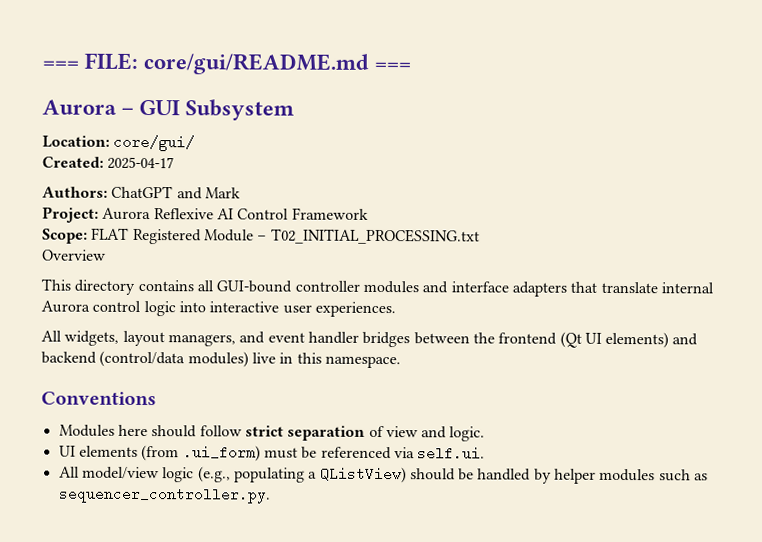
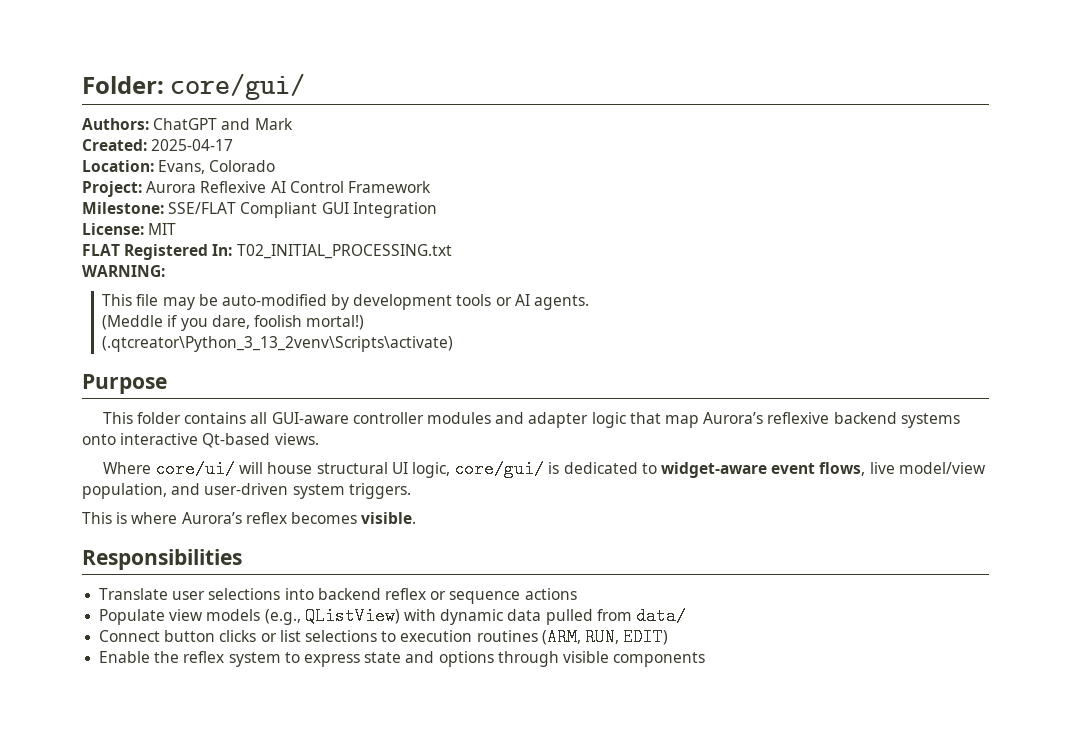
- === FILE: core/gui/README.md ===
- Aurora – GUI Subsystem
- Location: core/gui/
- Created: 2025-04-17
+ Folder: core/gui/
+ Created: 2025-04-17
+ Location: Evans, Colorado
- Scope: FLAT Registered Module – T02_INITIAL_PROCESSING.txt
+ Milestone: SSE/FLAT Compliant GUI Integration
+ License: MIT
+ FLAT Registered In: T02_INITIAL_PROCESSING.txt
- Overview
- This directory contains all GUI-bound controller modules and interface adapters that translate internal Aurora control logic into interactive user experiences.
- All widgets, layout managers, and event handler bridges between the frontend (Qt UI elements) and backend (control/data modules) live in this namespace.
- Conventions
- Modules here should follow strict separation of view and logic.
- UI elements (from .ui_form) must be referenced via self.ui.
- All model/view logic (e.g., populating a QListView) should be handled by helper modules such as sequencer_controller.py.
+ WARNING:
+ This file may be auto-modified by development tools or AI agents.
+ (Meddle if you dare, foolish mortal!)
+ (.qtcreator\Python_3_13_2venv\Scripts\activate)
+ Purpose
+ This folder contains all GUI-aware controller modules and adapter logic that map Aurora’s reflexive backend systems onto interactive Qt-based views.
+ Where core/ui/ will house structural UI logic, core/gui/ is dedicated to widget-aware event flows, live model/view population, and user-driven system triggers.
+ This is where Aurora’s reflex becomes visible.
+ Responsibilities
+ Translate user selections into backend reflex or sequence actions
+ Populate view models (e.g., QListView) with dynamic data pulled from data/
+ Connect button clicks or list selections to execution routines (ARM, RUN, EDIT)
+ Enable the reflex system to express state and options through visible components

